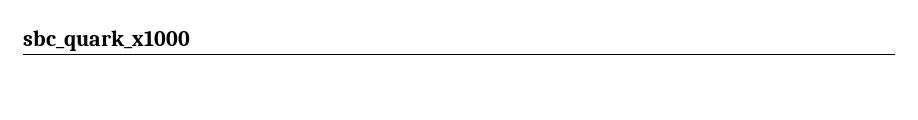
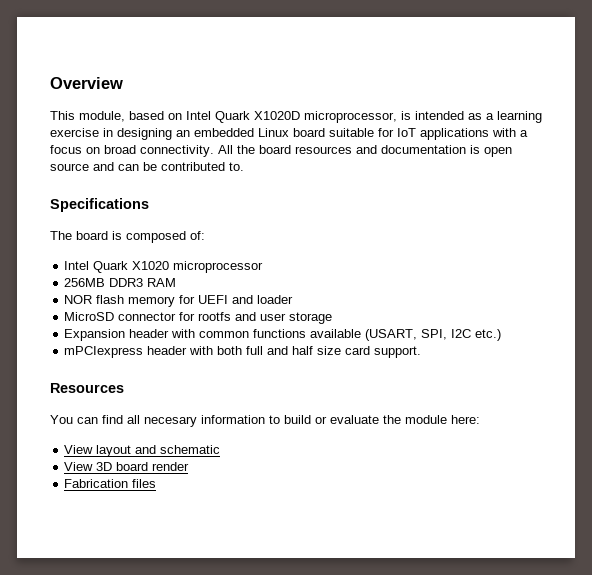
- sbc_quark_x1000
+ Overview
+ This module, based on Intel Quark X1020D microprocessor, is intended as a learning exercise in designing an embedded Linux board suitable for IoT applications with a focus on broad connectivity. All the board resources and documentation is open source and can be contributed to.
+ Specifications
+ The board is composed of:
+ Intel Quark X1020 microprocessor
+ 256MB DDR3 RAM
+ NOR flash memory for UEFI and loader
+ MicroSD connector for rootfs and user storage
+ Expansion header with common functions available (USART, SPI, I2C etc.)
+ mPCIexpress header with both full and half size card support.
+ Resources
+ You can find all necesary information to build or evaluate the module here:
+ View layout and schematic
+ View 3D board render
+ Fabrication files

